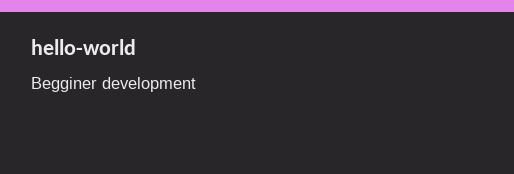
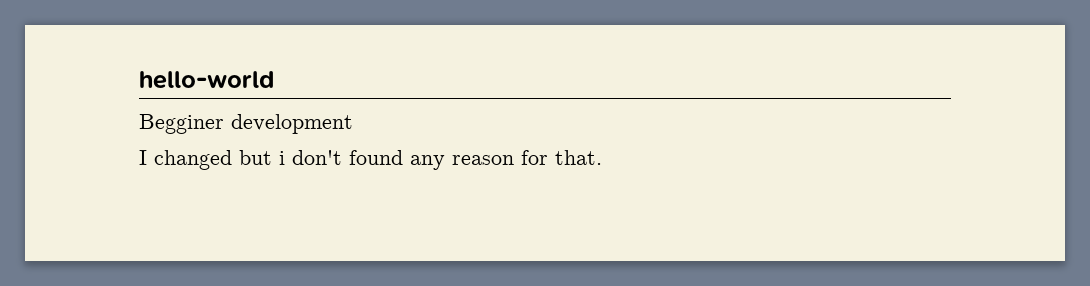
+ I changed but i don't found any reason for that.

